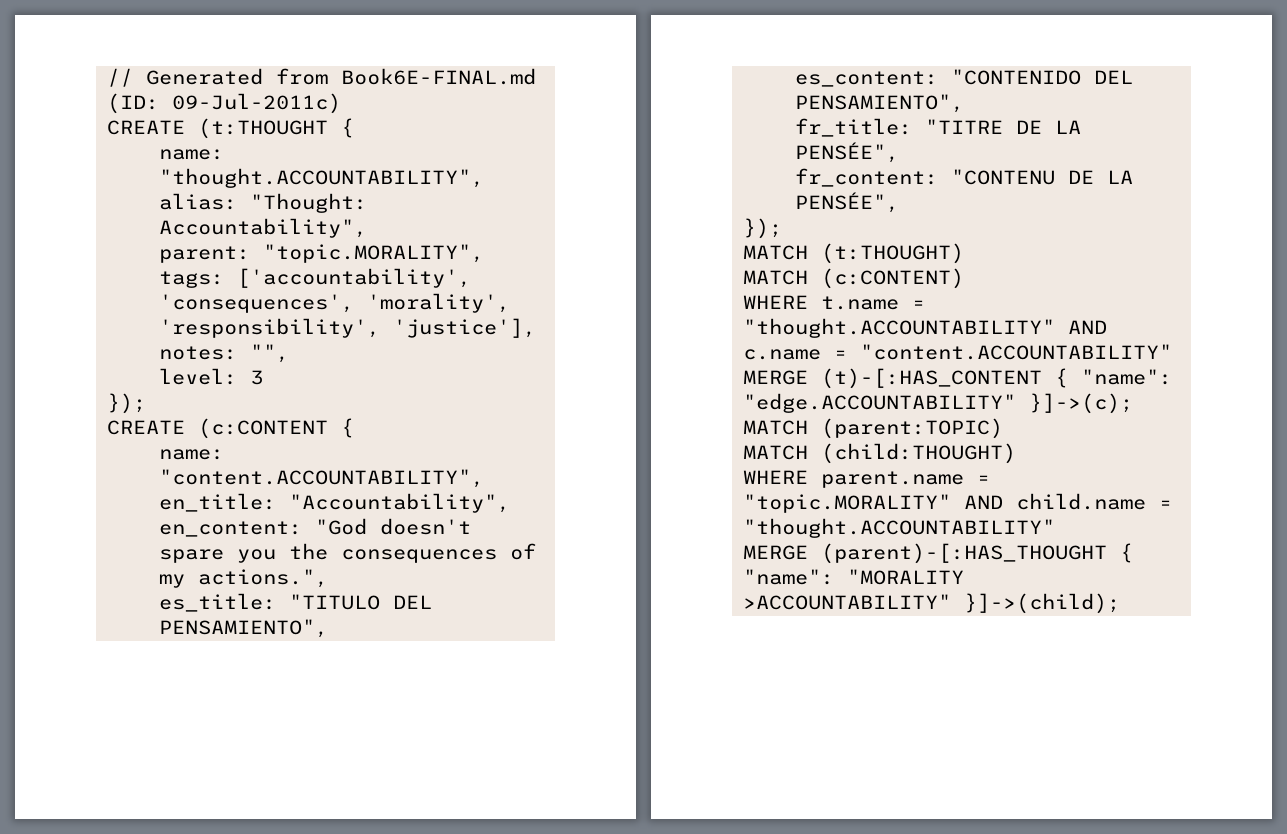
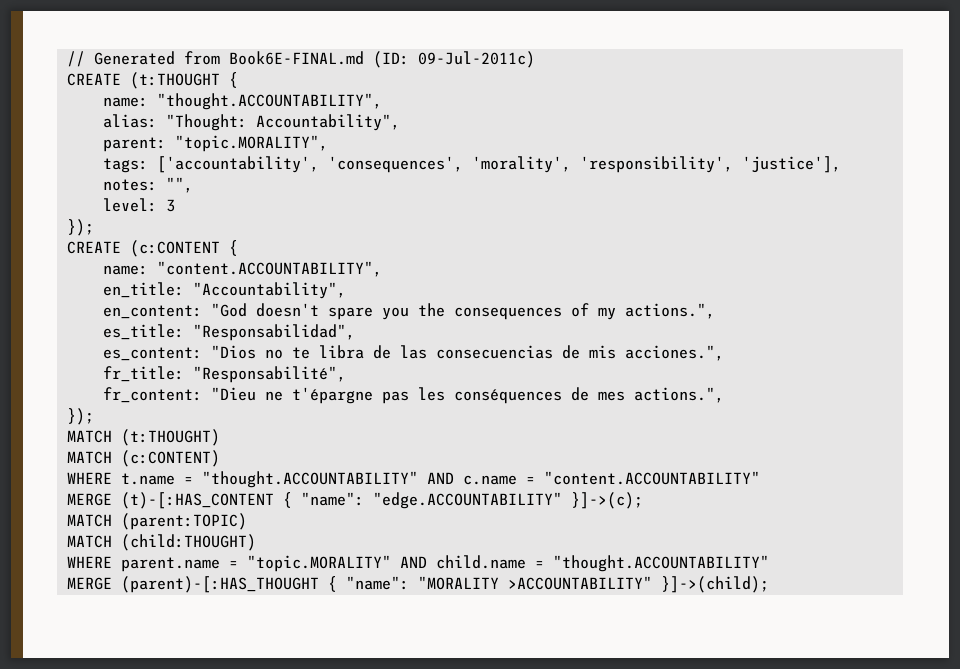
- es_title: "TITULO DEL PENSAMIENTO",
- es_content: "CONTENIDO DEL PENSAMIENTO",
- fr_title: "TITRE DE LA PENSÉE",
- fr_content: "CONTENU DE LA PENSÉE",
+ es_title: "Responsabilidad",
+ es_content: "Dios no te libra de las consecuencias de mis acciones.",
+ fr_title: "Responsabilité",
+ fr_content: "Dieu ne t'épargne pas les conséquences de mes actions.",

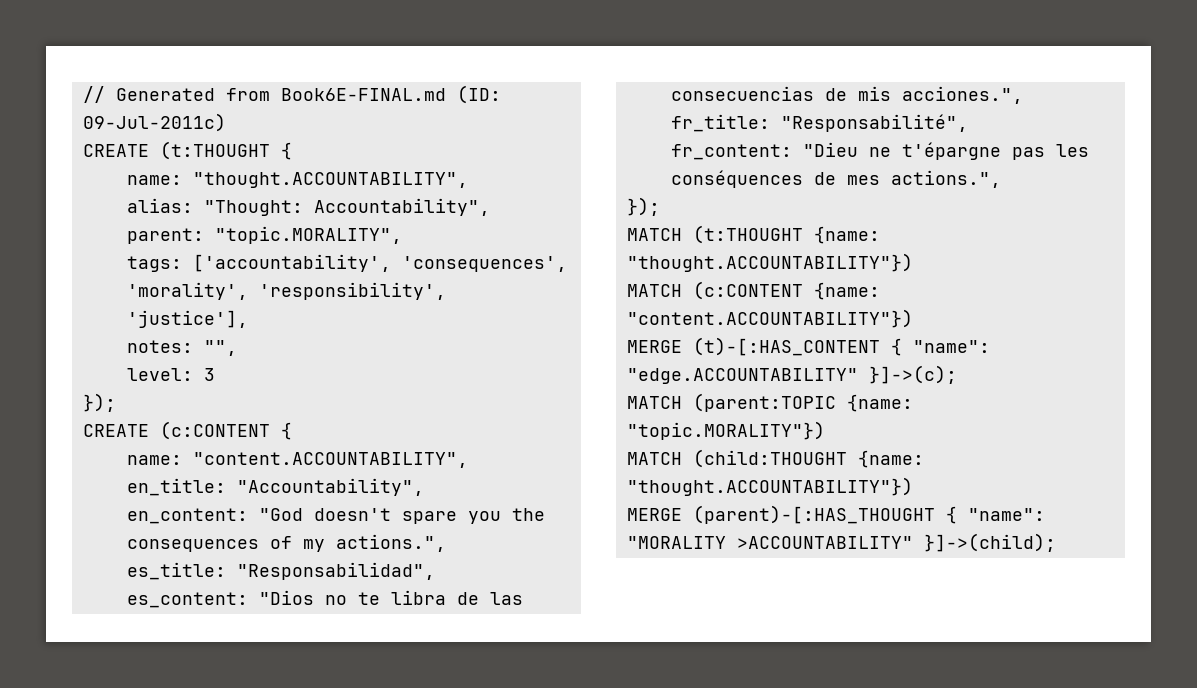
- MATCH (t:THOUGHT)
- MATCH (c:CONTENT)
- WHERE t.name = "thought.ACCOUNTABILITY" AND c.name = "content.ACCOUNTABILITY"
+ MATCH (t:THOUGHT {name: "thought.ACCOUNTABILITY"})
+ MATCH (c:CONTENT {name: "content.ACCOUNTABILITY"})
- MATCH (parent:TOPIC)
- MATCH (child:THOUGHT)
- WHERE parent.name = "topic.MORALITY" AND child.name = "thought.ACCOUNTABILITY"
+ MATCH (parent:TOPIC {name: "topic.MORALITY"})
+ MATCH (child:THOUGHT {name: "thought.ACCOUNTABILITY"})

